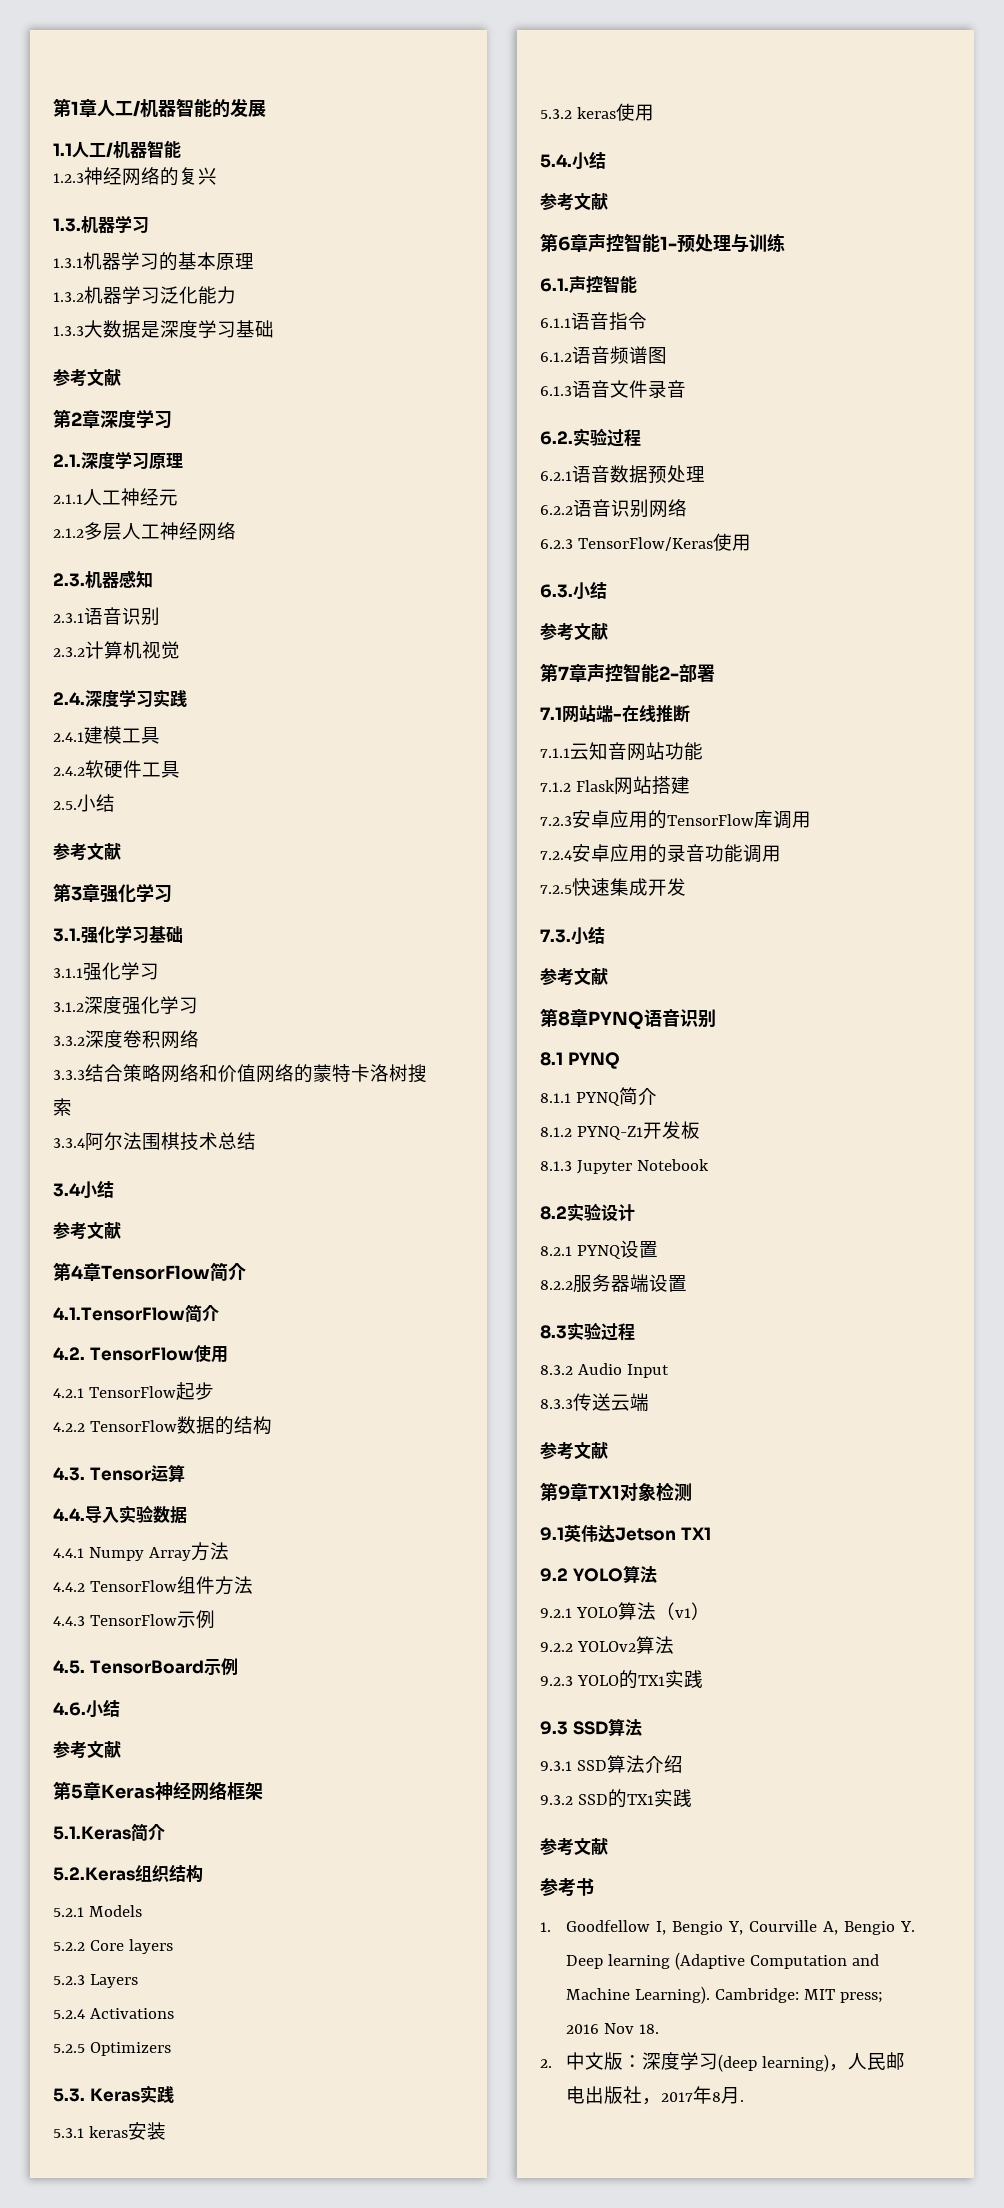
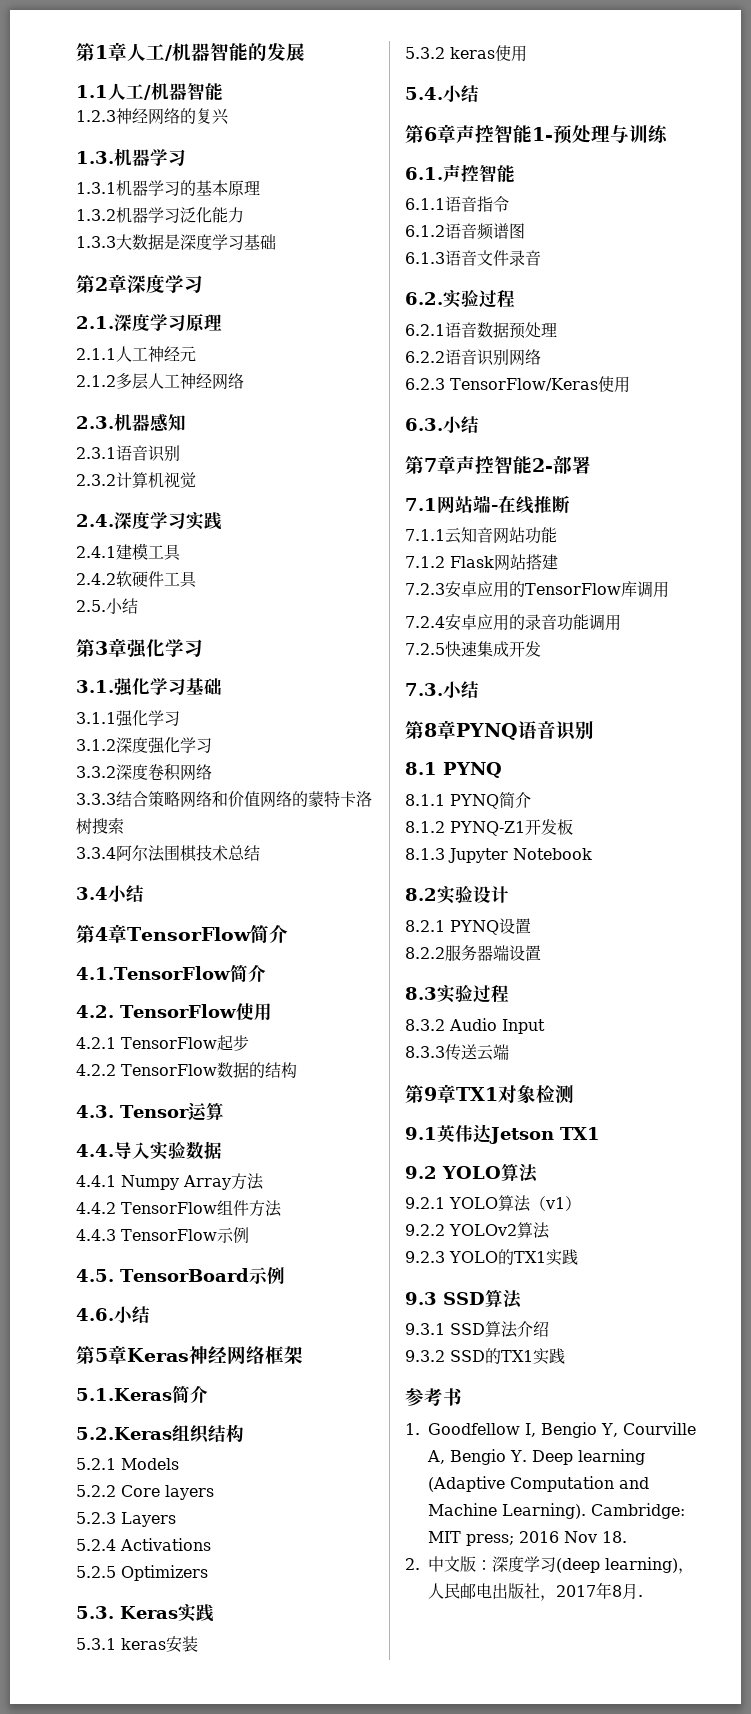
  1.3.3大数据是深度学习基础
- 参考文献
  2.5.小结
- 参考文献
  3.4小结
- 参考文献
  4.6.小结
- 参考文献
  5.4.小结
- 参考文献
  6.3.小结
- 参考文献
  7.3.小结
- 参考文献
  8.3.3传送云端
- 参考文献
  9.3.2 SSD的TX1实践
- 参考文献

